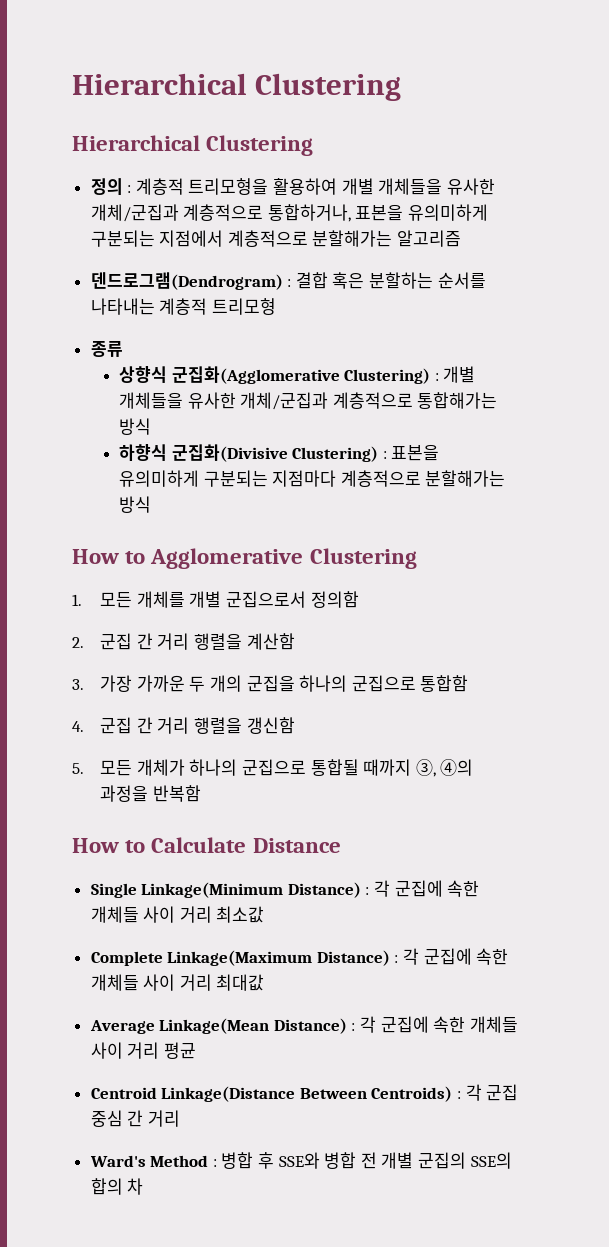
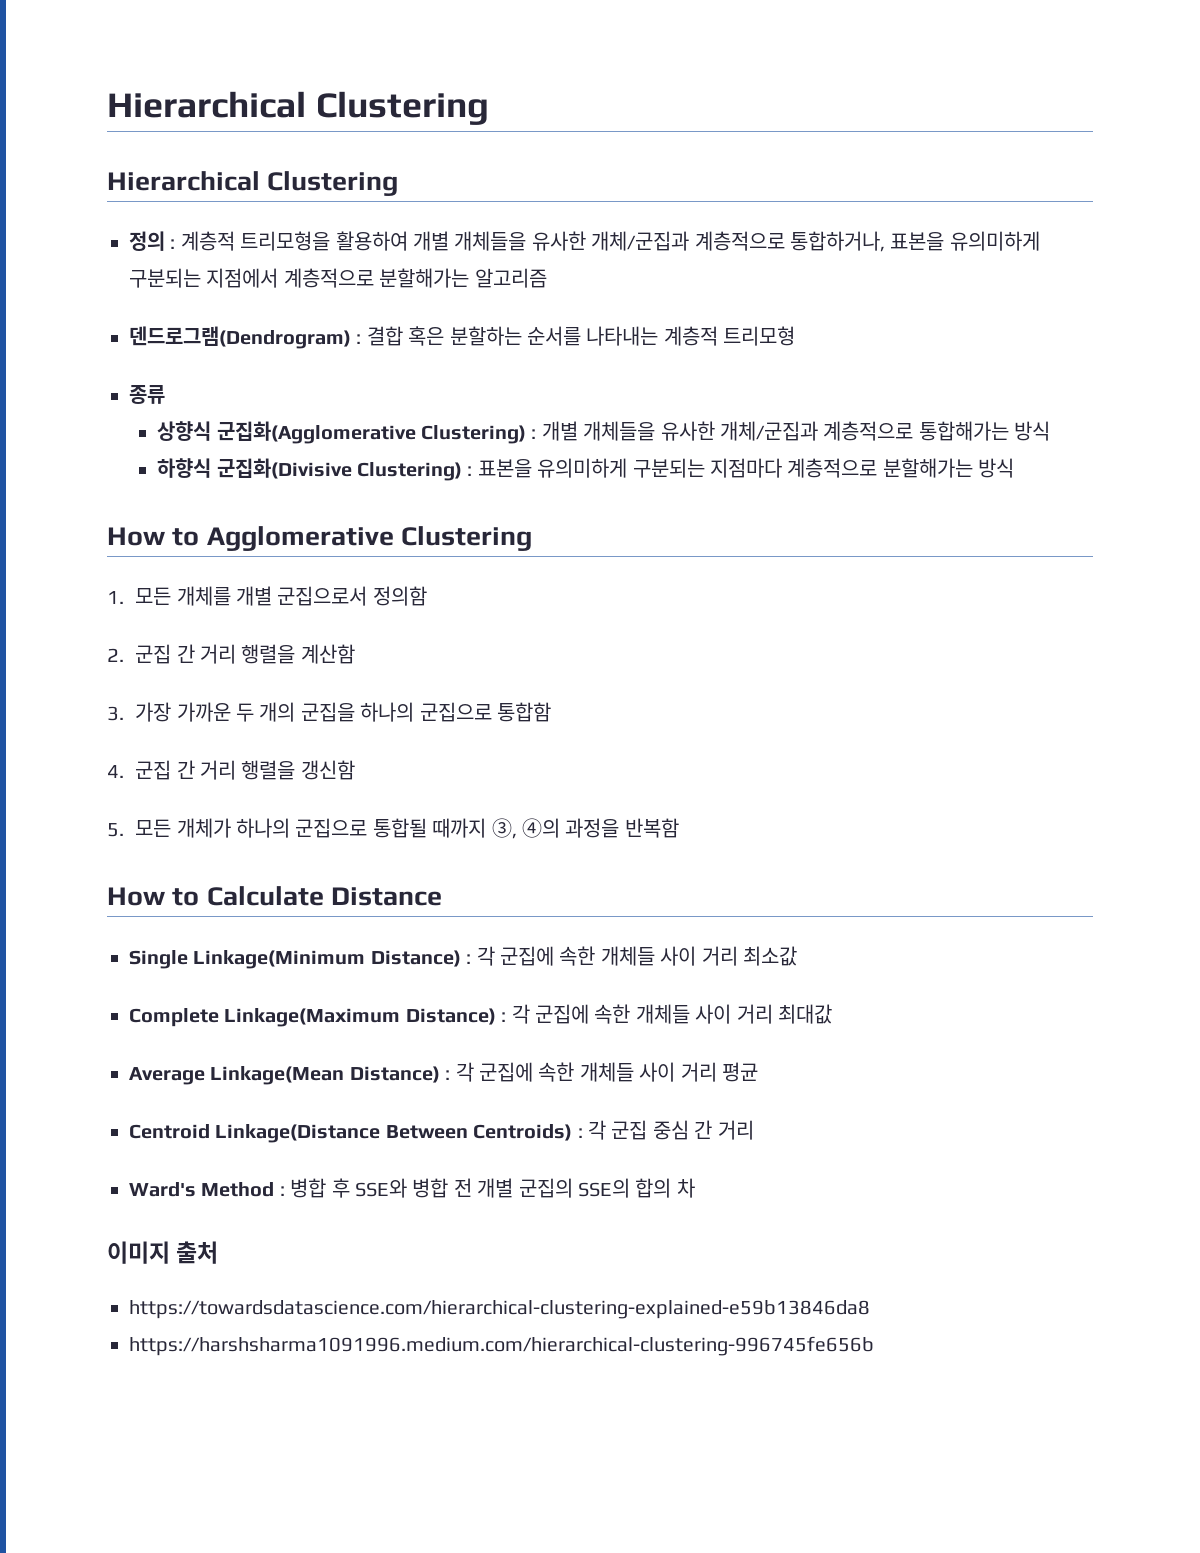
+ 이미지 출처
+ https://towardsdatascience.com/hierarchical-clustering-explained-e59b13846da8
+ https://harshsharma1091996.medium.com/hierarchical-clustering-996745fe656b

